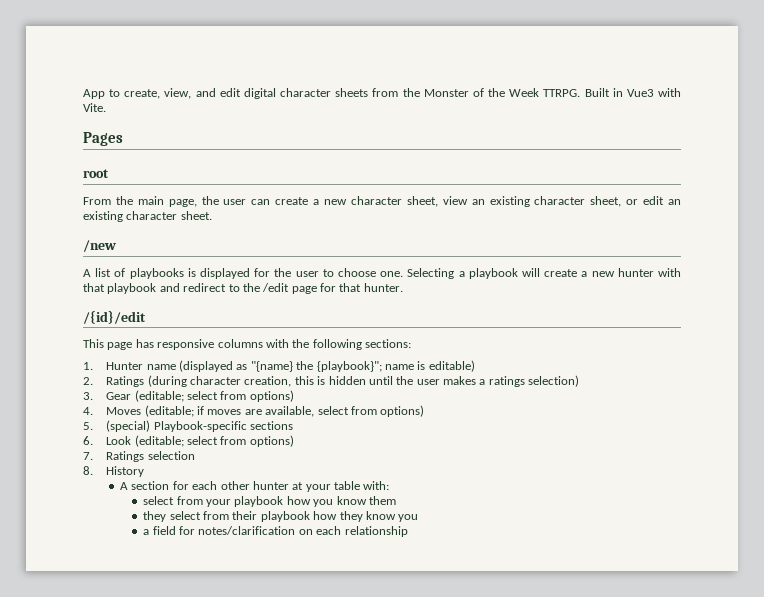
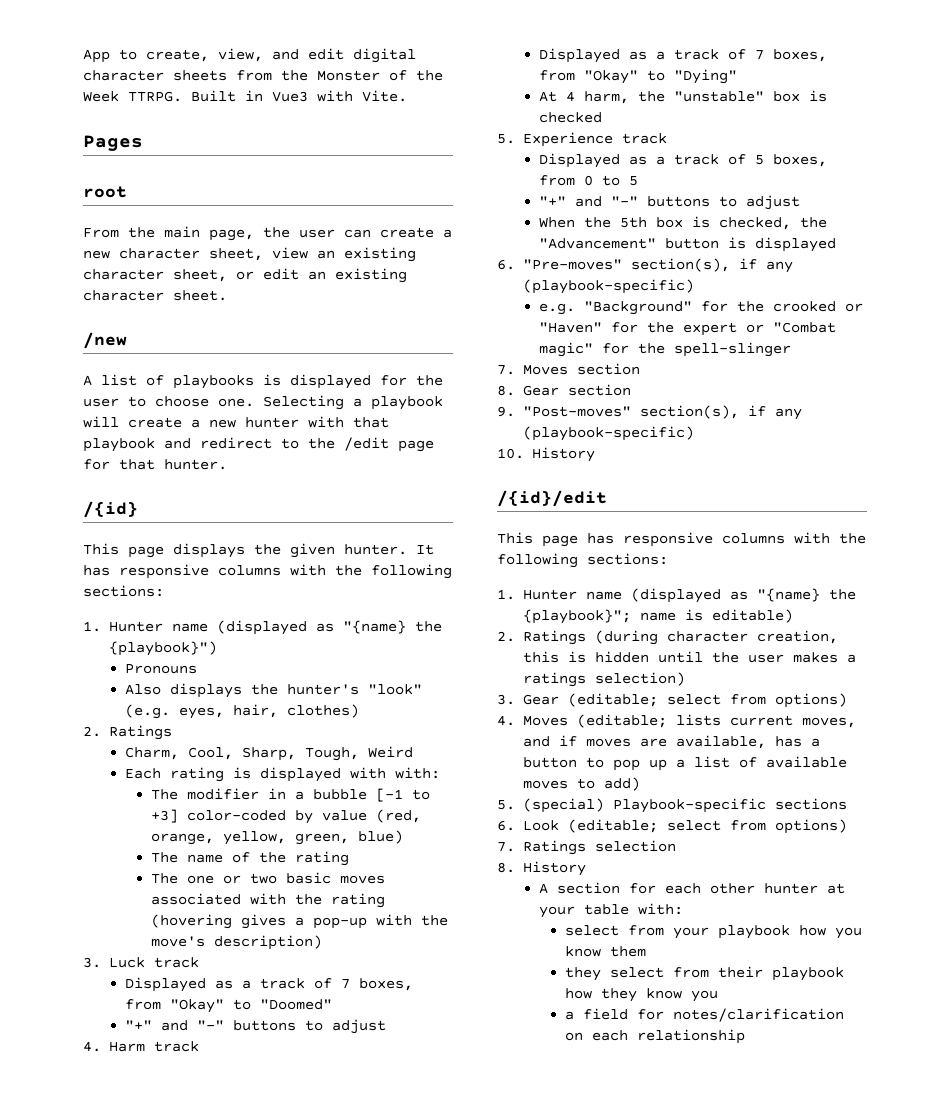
+ /{id}
+ This page displays the given hunter. It has responsive columns with the following sections:
+ 1. Hunter name (displayed as "{name} the {playbook}")
+ Pronouns
+ Also displays the hunter's "look" (e.g. eyes, hair, clothes)
+ 2. Ratings
+ Charm, Cool, Sharp, Tough, Weird
+ Each rating is displayed with with:
+ The modifier in a bubble [-1 to +3] color-coded by value (red, orange, yellow, green, blue)
+ The name of the rating
+ The one or two basic moves associated with the rating (hovering gives a pop-up with the move's description)
+ 3. Luck track
+ Displayed as a track of 7 boxes, from "Okay" to "Doomed"
+ "+" and "-" buttons to adjust
+ 4. Harm track
+ Displayed as a track of 7 boxes, from "Okay" to "Dying"
+ At 4 harm, the "unstable" box is checked
+ 5. Experience track
+ Displayed as a track of 5 boxes, from 0 to 5
+ "+" and "-" buttons to adjust
+ When the 5th box is checked, the "Advancement" button is displayed
+ 6. "Pre-moves" section(s), if any (playbook-specific)
+ e.g. "Background" for the crooked or "Haven" for the expert or "Combat magic" for the spell-slinger
+ 7. Moves section
+ 8. Gear section
+ 9. "Post-moves" section(s), if any (playbook-specific)
+ 10. History
- 4. Moves (editable; if moves are available, select from options)
+ 4. Moves (editable; lists current moves, and if moves are available, has a button to pop up a list of available moves to add)

